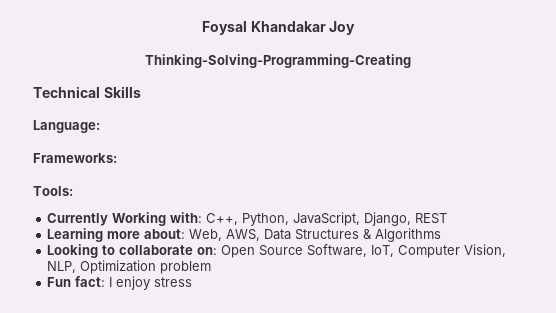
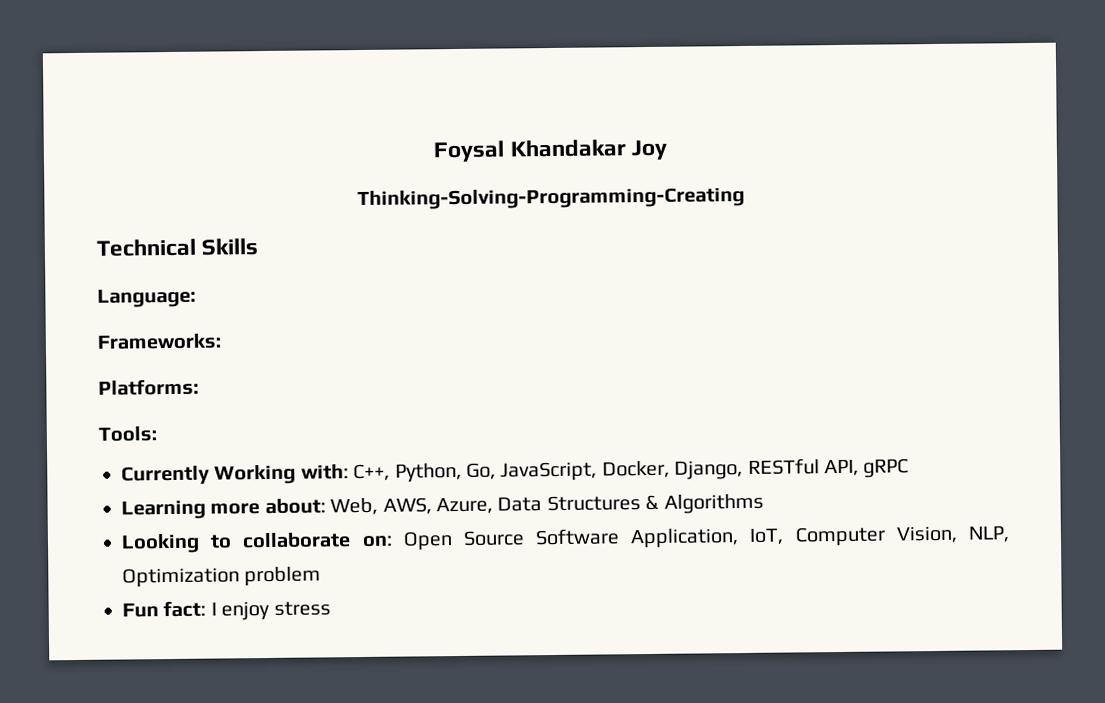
+ Platforms:
- Currently Working with: C++, Python, JavaScript, Django, REST
+ Currently Working with: C++, Python, Go, JavaScript, Docker, Django, RESTful API, gRPC
- Learning more about: Web, AWS, Data Structures & Algorithms
+ Learning more about: Web, AWS, Azure, Data Structures & Algorithms
- Looking to collaborate on: Open Source Software, IoT, Computer Vision, NLP, Optimization problem
+ Looking to collaborate on: Open Source Software Application, IoT, Computer Vision, NLP, Optimization problem

